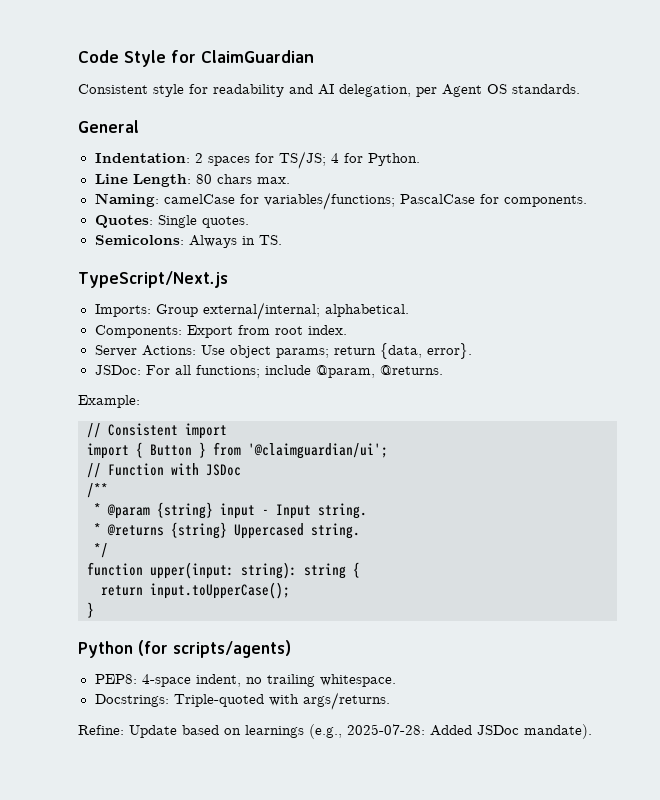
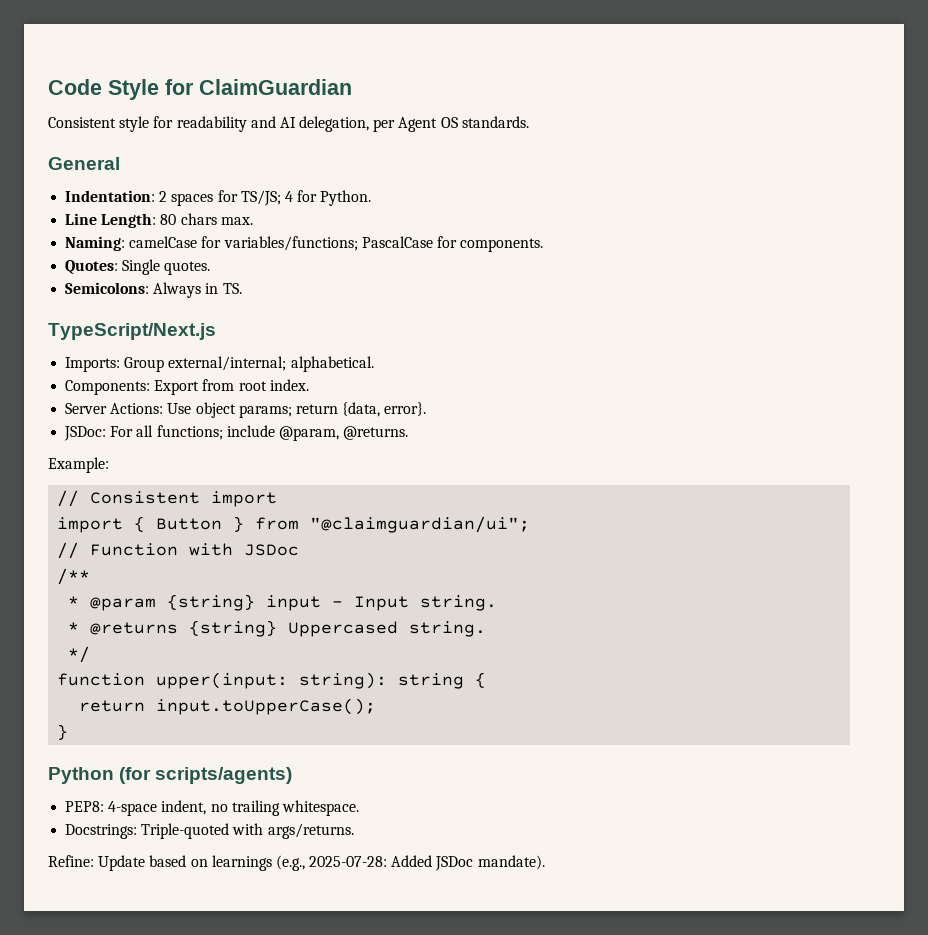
- import { Button } from '@claimguardian/ui';
+ import { Button } from "@claimguardian/ui";

